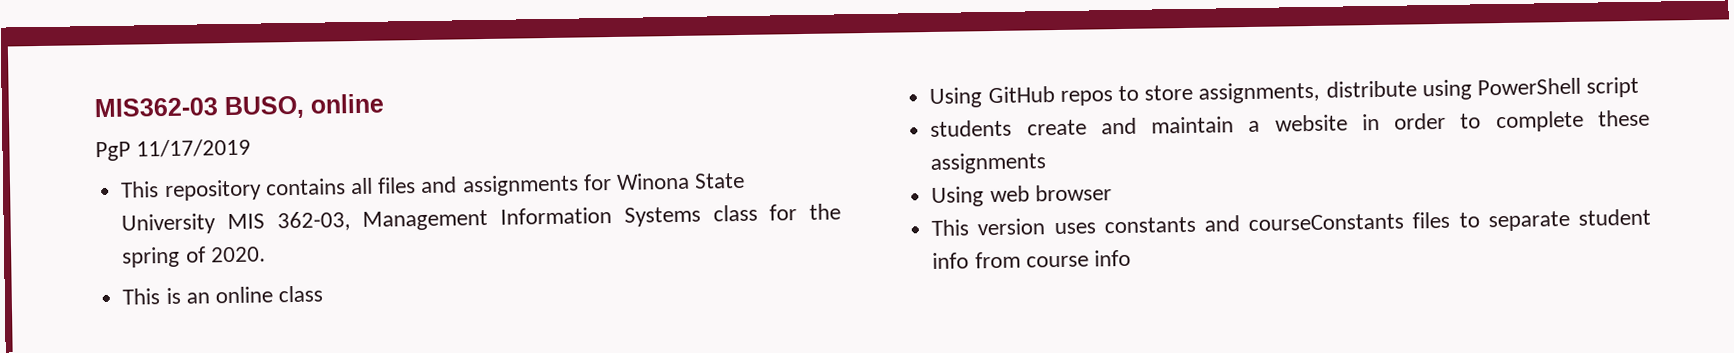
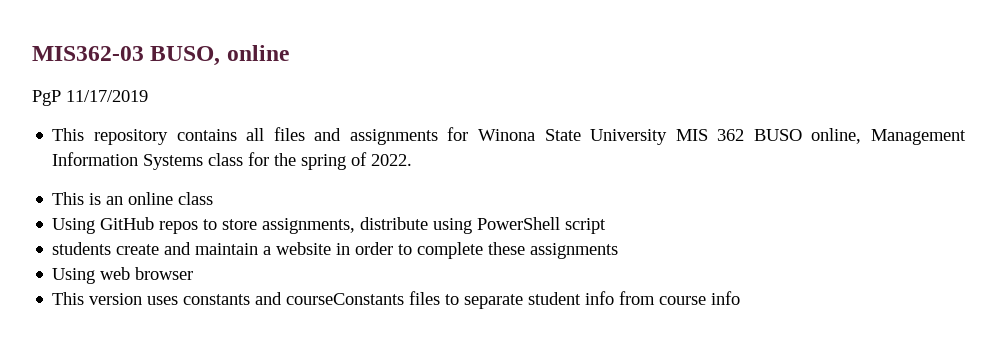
- This repository contains all files and assignments for Winona State University MIS 362-03, Management Information Systems class for the spring of 2020.
+ This repository contains all files and assignments for Winona State University MIS 362 BUSO online, Management Information Systems class for the spring of 2022.

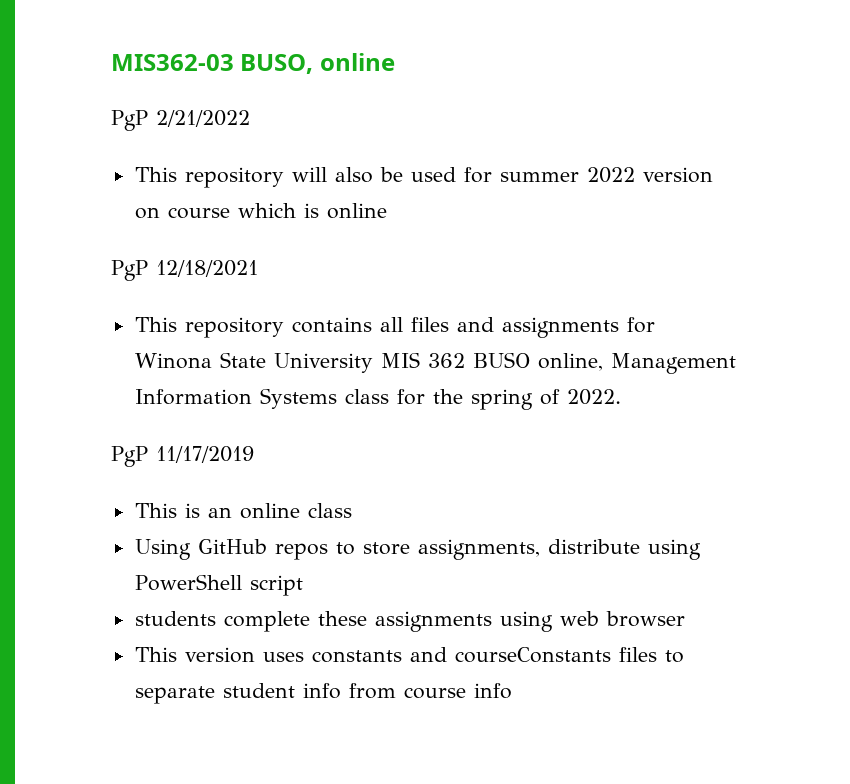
- PgP 11/17/2019
+ PgP 2/21/2022
+ This repository will also be used for summer 2022 version on course which is online
+ PgP 12/18/2021
+ PgP 11/17/2019
- students create and maintain a website in order to complete these assignments
- Using web browser
+ students complete these assignments using web browser

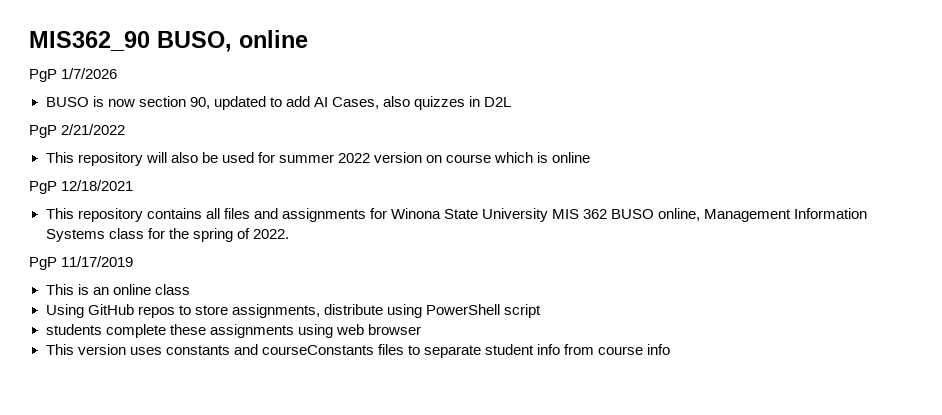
- MIS362-03 BUSO, online
+ MIS362_90 BUSO, online
+ PgP 1/7/2026
+ BUSO is now section 90, updated to add AI Cases, also quizzes in D2L

